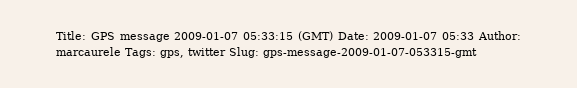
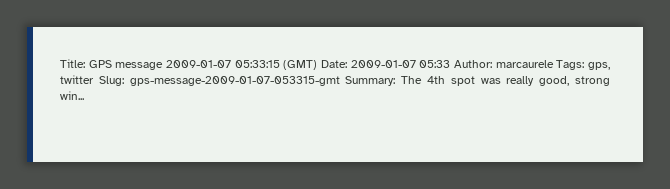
- Title: GPS message 2009-01-07 05:33:15 (GMT) Date: 2009-01-07 05:33 Author: marcaurele Tags: gps, twitter Slug: gps-message-2009-01-07-053315-gmt
+ Title: GPS message 2009-01-07 05:33:15 (GMT) Date: 2009-01-07 05:33 Author: marcaurele Tags: gps, twitter Slug: gps-message-2009-01-07-053315-gmt Summary: The 4th spot was really good, strong win...

